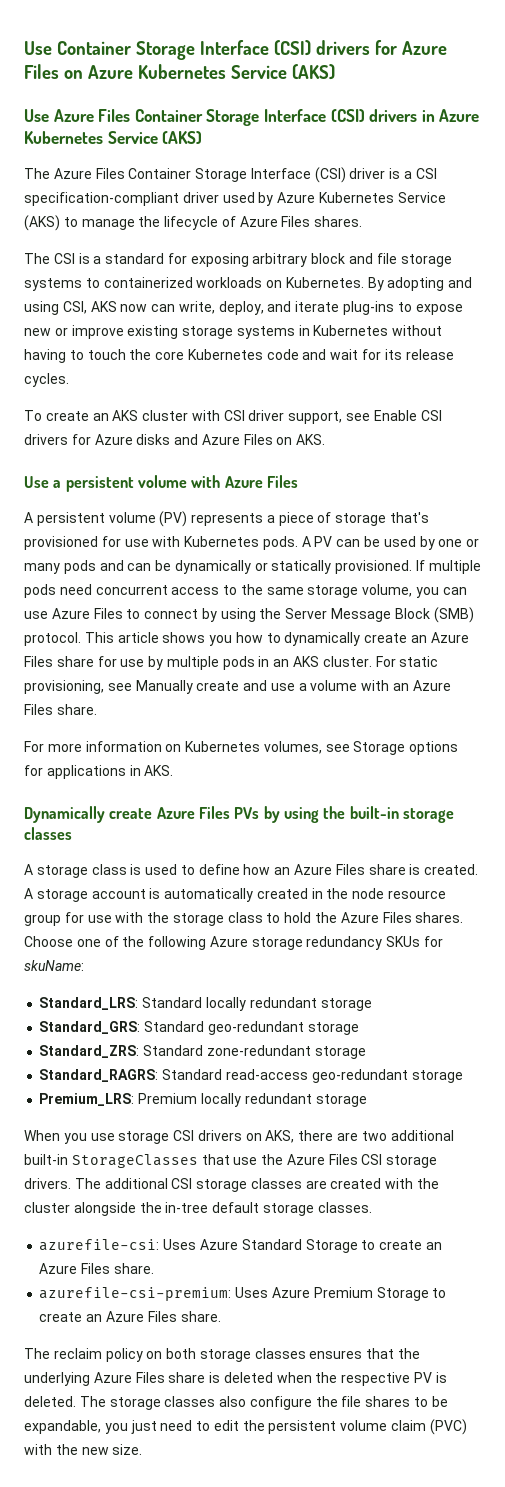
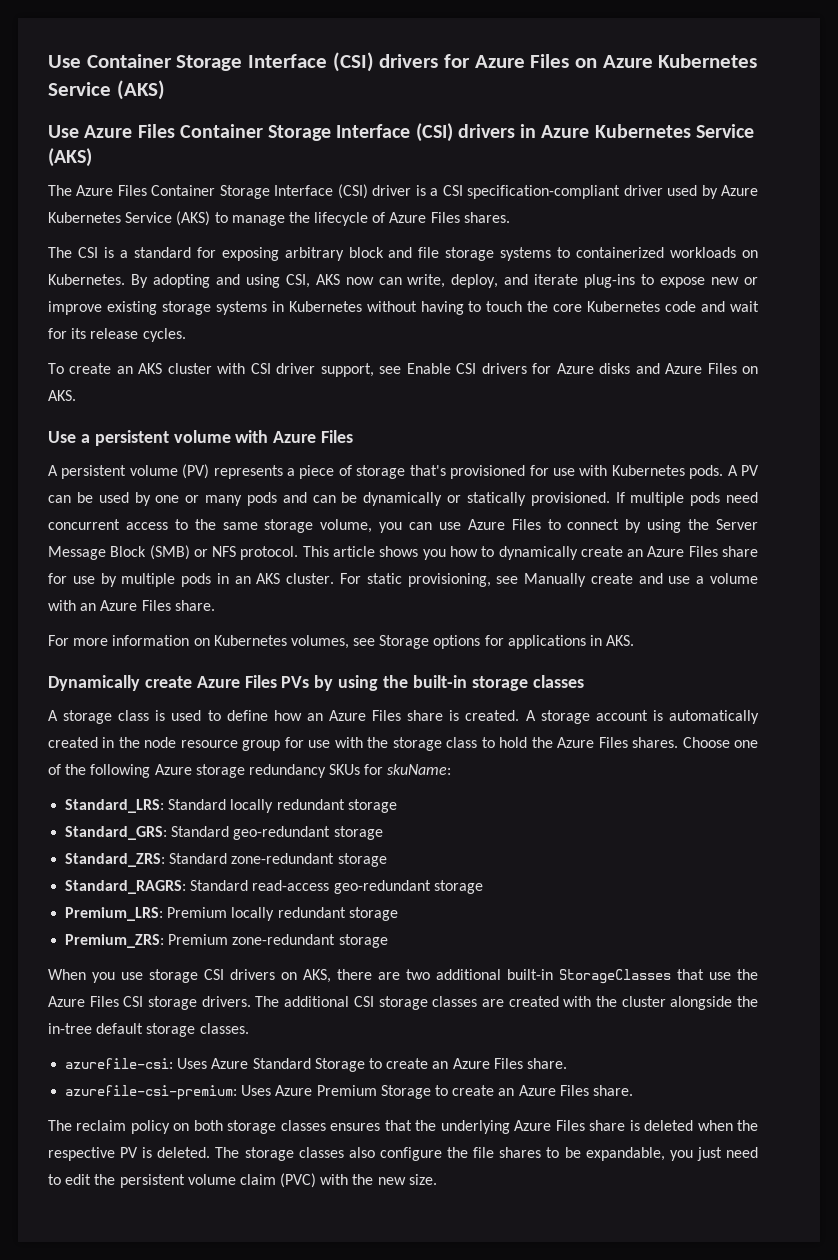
- If multiple pods need concurrent access to the same storage volume, you can use Azure Files to connect by using the Server Message Block (SMB) protocol.
+ If multiple pods need concurrent access to the same storage volume, you can use Azure Files to connect by using the Server Message Block (SMB) or NFS protocol.
+ Premium_ZRS: Premium zone-redundant storage

